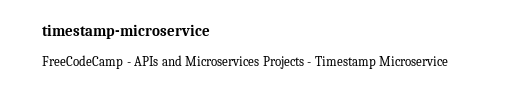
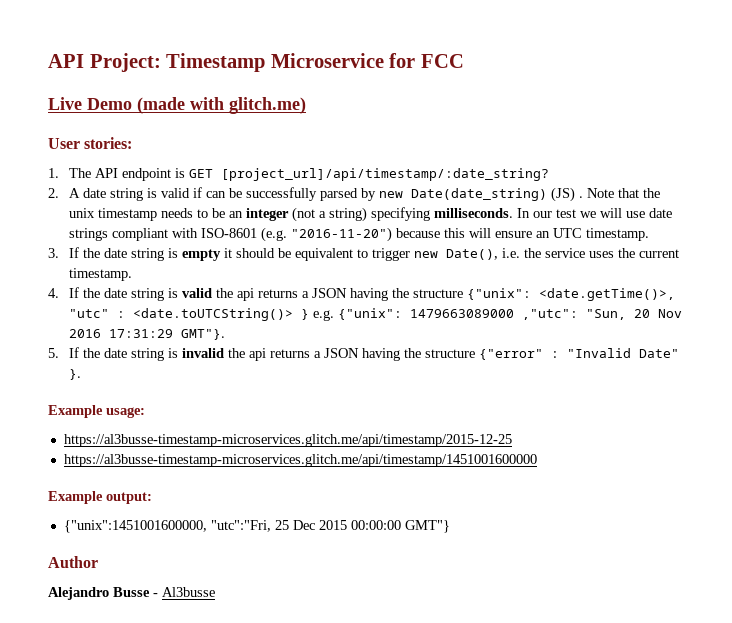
- timestamp-microservice
- FreeCodeCamp - APIs and Microservices Projects - Timestamp Microservice
+ API Project: Timestamp Microservice for FCC
+ Live Demo (made with glitch.me)
+ User stories:
+ 1. The API endpoint is GET [project_url]/api/timestamp/:date_string?
+ 2. A date string is valid if can be successfully parsed by new Date(date_string) (JS) . Note that the unix timestamp needs to be an integer (not a string) specifying milliseconds. In our test we will use date strings compliant with ISO-8601 (e.g. "2016-11-20") because this will ensure an UTC timestamp.
+ 3. If the date string is empty it should be equivalent to trigger new Date(), i.e. the service uses the current timestamp.
+ 4. If the date string is valid the api returns a JSON having the structure {"unix": <date.getTime()>, "utc" : <date.toUTCString()> } e.g. {"unix": 1479663089000 ,"utc": "Sun, 20 Nov 2016 17:31:29 GMT"}.
+ 5. If the date string is invalid the api returns a JSON having the structure {"error" : "Invalid Date" }.
+ Example usage:
+ https://al3busse-timestamp-microservices.glitch.me/api/timestamp/2015-12-25
+ https://al3busse-timestamp-microservices.glitch.me/api/timestamp/1451001600000
+ Example output:
+ {"unix":1451001600000, "utc":"Fri, 25 Dec 2015 00:00:00 GMT"}
+ Author
+ Alejandro Busse - Al3busse

